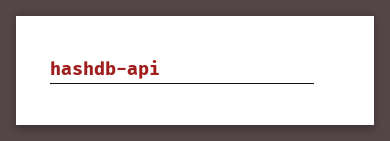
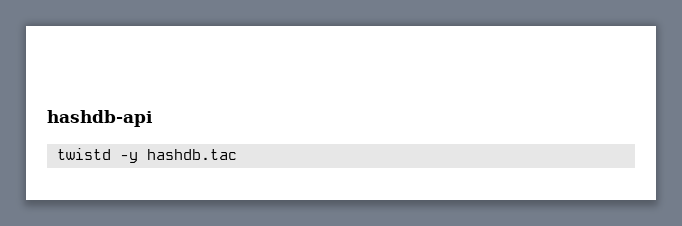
+ twistd -y hashdb.tac

